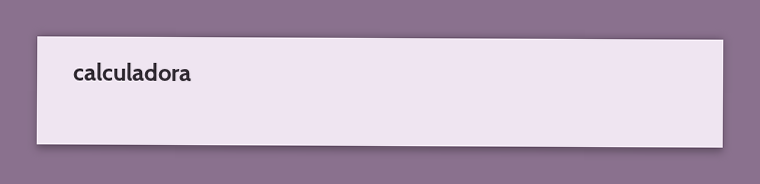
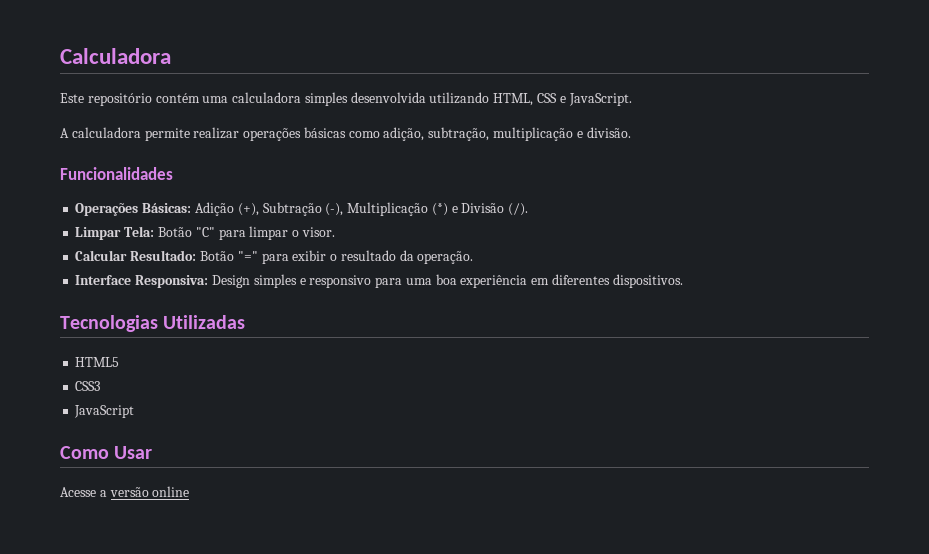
- calculadora
+ Calculadora
+ Este repositório contém uma calculadora simples desenvolvida utilizando HTML, CSS e JavaScript.
+ A calculadora permite realizar operações básicas como adição, subtração, multiplicação e divisão.
+ Funcionalidades
+ Operações Básicas: Adição (+), Subtração (-), Multiplicação (*) e Divisão (/).
+ Limpar Tela: Botão "C" para limpar o visor.
+ Calcular Resultado: Botão "=" para exibir o resultado da operação.
+ Interface Responsiva: Design simples e responsivo para uma boa experiência em diferentes dispositivos.
+ Tecnologias Utilizadas
+ HTML5
+ CSS3
+ JavaScript
+ Como Usar
+ Acesse a versão online

